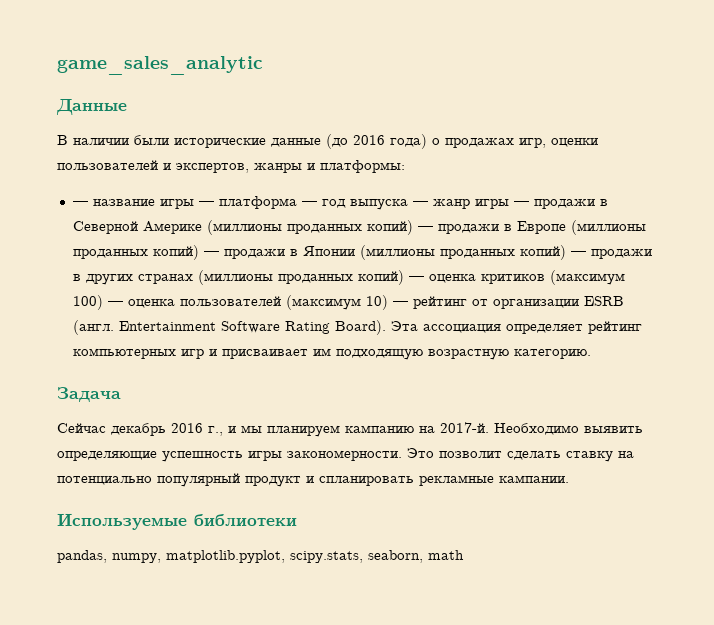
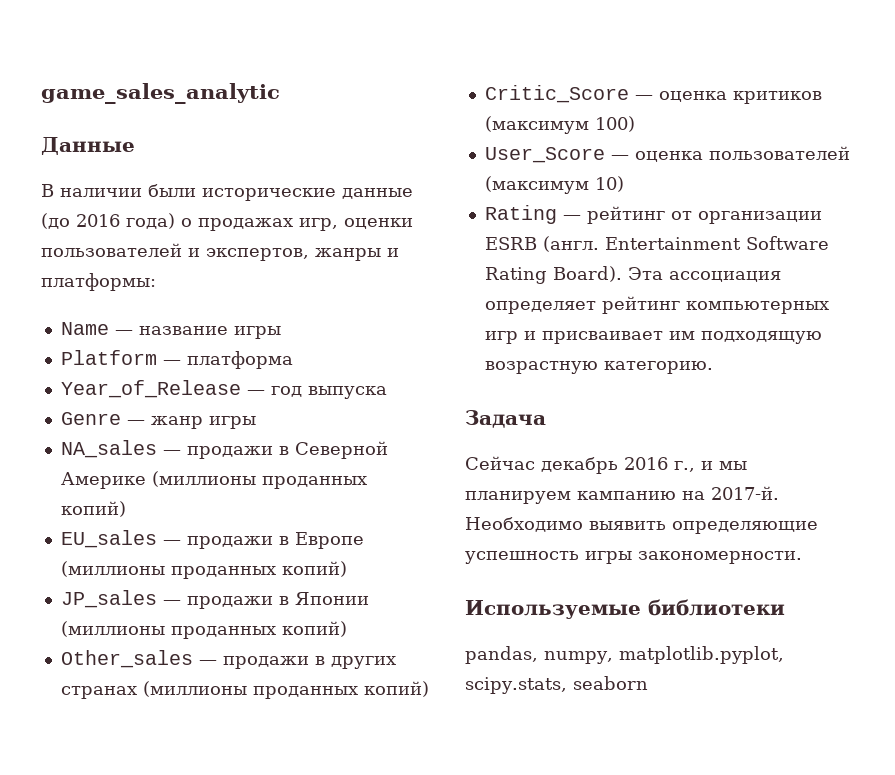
- — название игры — платформа — год выпуска — жанр игры — продажи в Северной Америке (миллионы проданных копий) — продажи в Европе (миллионы проданных копий) — продажи в Японии (миллионы проданных копий) — продажи в других странах (миллионы проданных копий) — оценка критиков (максимум 100) — оценка пользователей (максимум 10) — рейтинг от организации ESRB (англ.
+ Name — название игры
+ Platform — платформа
+ Year_of_Release — год выпуска
+ Genre — жанр игры
+ NA_sales — продажи в Северной Америке (миллионы проданных копий)
+ EU_sales — продажи в Европе (миллионы проданных копий)
+ JP_sales — продажи в Японии (миллионы проданных копий)
+ Other_sales — продажи в других странах (миллионы проданных копий)
+ Critic_Score — оценка критиков (максимум 100)
+ User_Score — оценка пользователей (максимум 10)
+ Rating — рейтинг от организации ESRB (англ.
- Это позволит сделать ставку на потенциально популярный продукт и спланировать рекламные кампании.
- pandas, numpy, matplotlib.pyplot, scipy.stats, seaborn, math
+ pandas, numpy, matplotlib.pyplot, scipy.stats, seaborn

